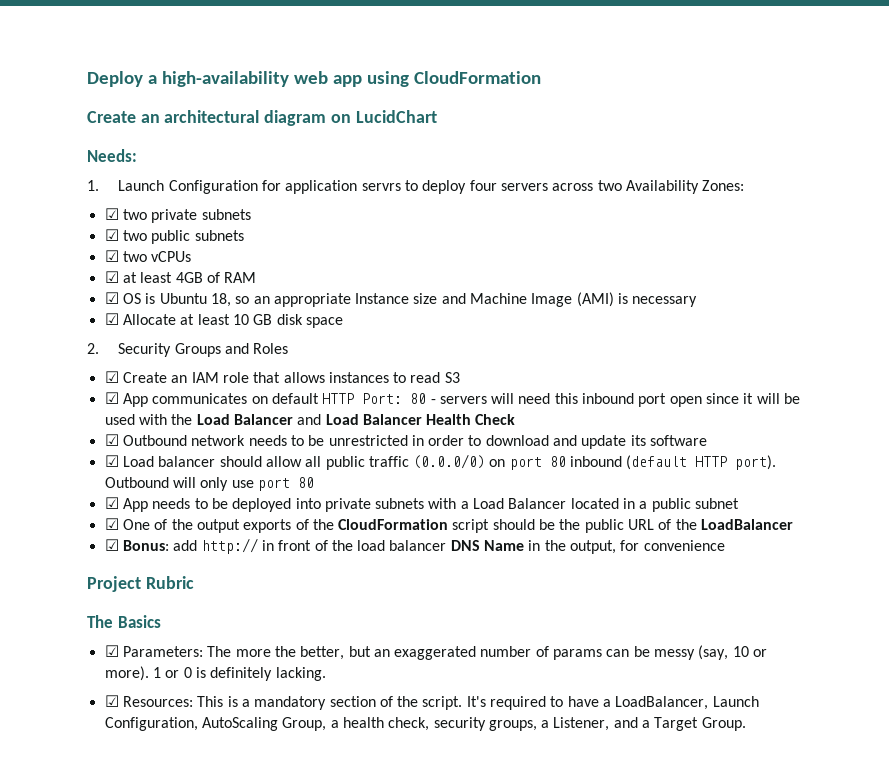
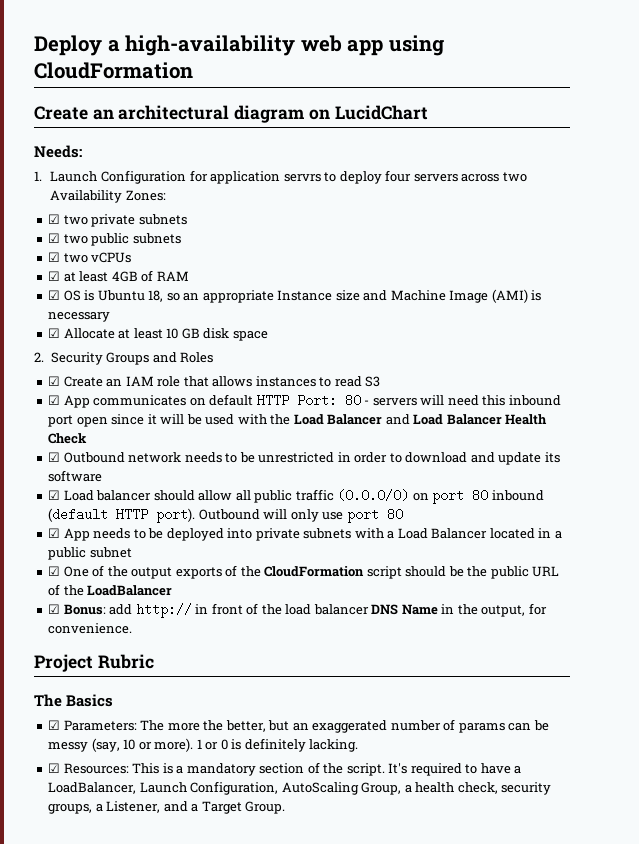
- ☑ Bonus: add http:// in front of the load balancer DNS Name in the output, for convenience
+ ☑ Bonus: add http:// in front of the load balancer DNS Name in the output, for convenience.

